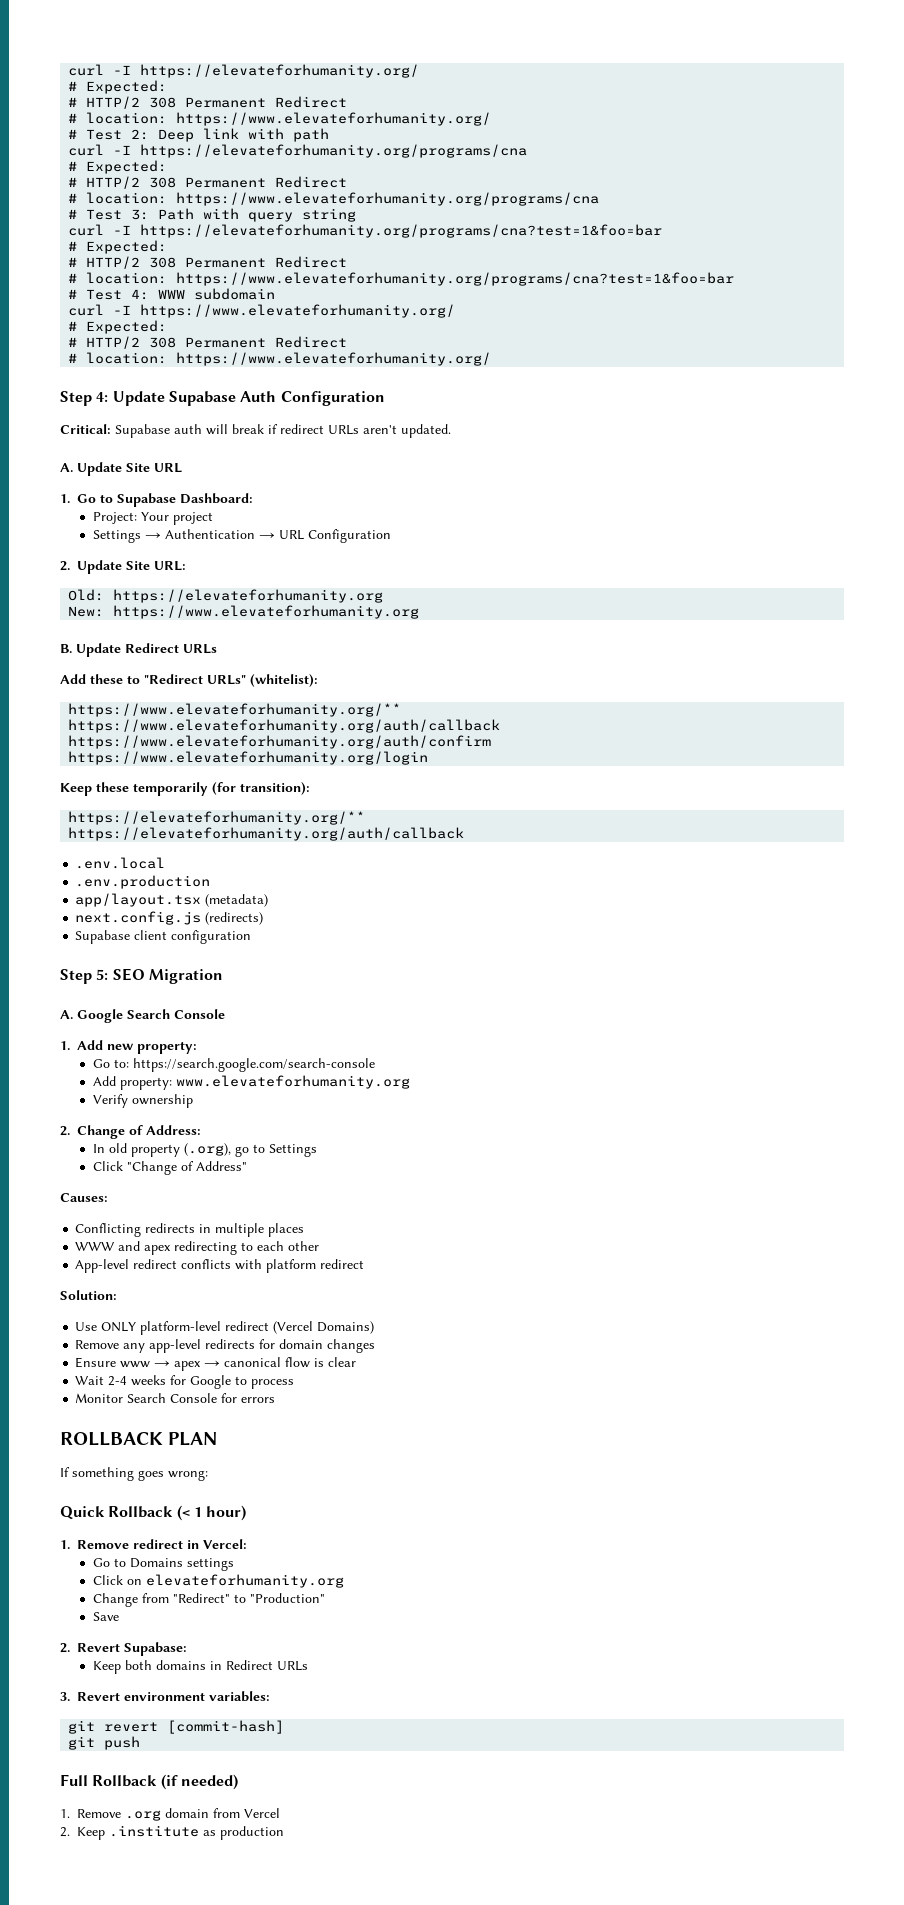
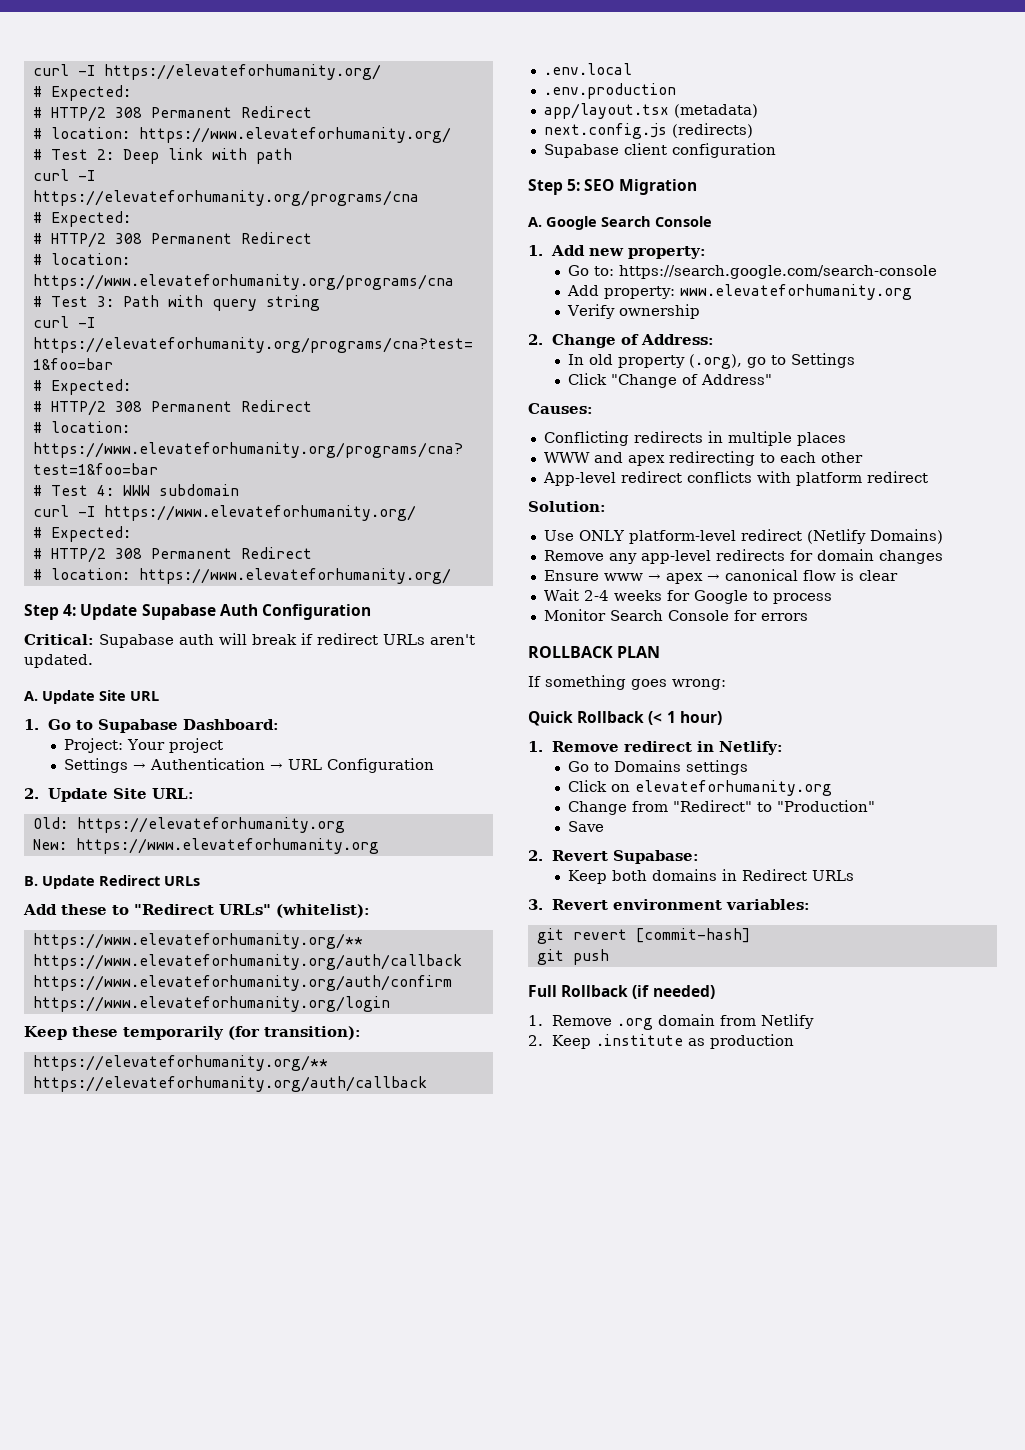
- Use ONLY platform-level redirect (Vercel Domains)
+ Use ONLY platform-level redirect (Netlify Domains)
- 1. Remove redirect in Vercel:
+ 1. Remove redirect in Netlify:
- 1. Remove .org domain from Vercel
+ 1. Remove .org domain from Netlify

